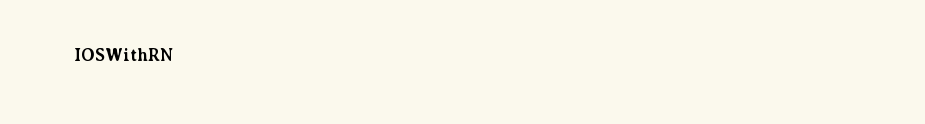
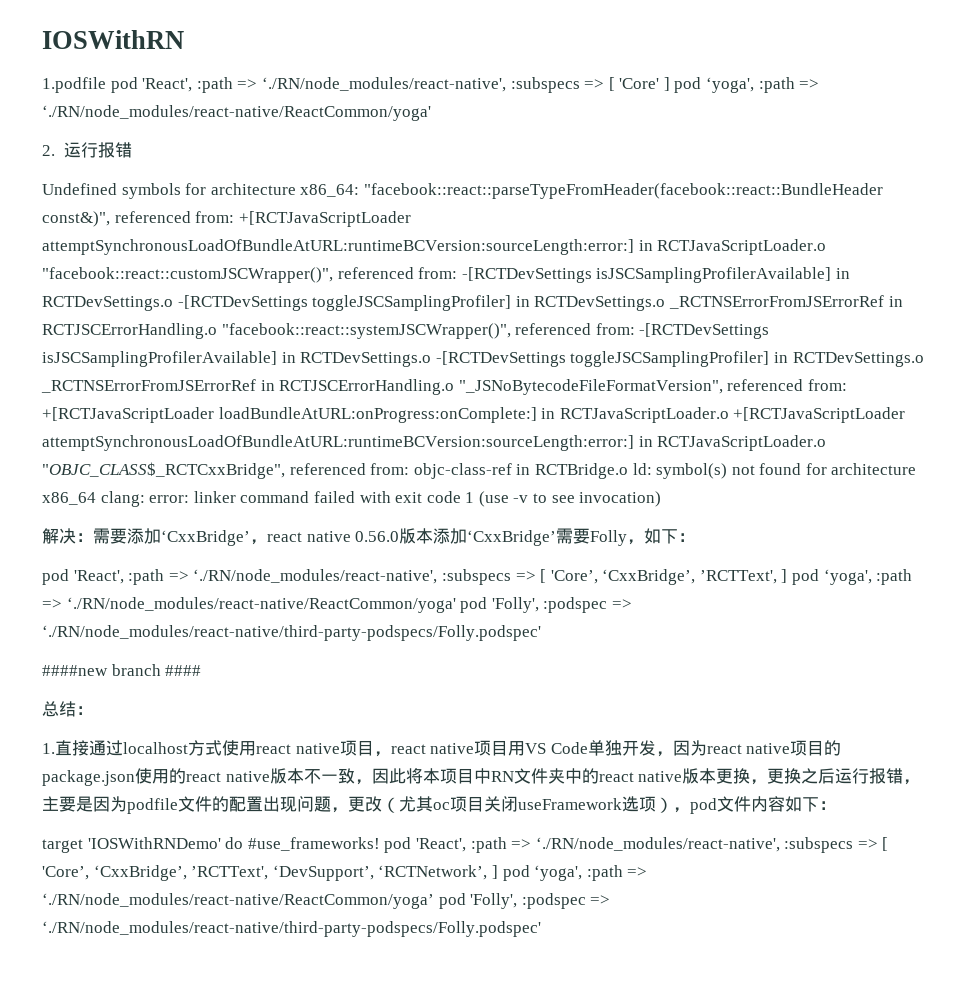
+ 1.podfile pod 'React', :path => ‘./RN/node_modules/react-native', :subspecs => [ 'Core' ] pod ‘yoga', :path => ‘./RN/node_modules/react-native/ReactCommon/yoga'
+ 2.运行报错
+ Undefined symbols for architecture x86_64: "facebook::react::parseTypeFromHeader(facebook::react::BundleHeader const&)", referenced from: +[RCTJavaScriptLoader attemptSynchronousLoadOfBundleAtURL:runtimeBCVersion:sourceLength:error:] in RCTJavaScriptLoader.o "facebook::react::customJSCWrapper()", referenced from: -[RCTDevSettings isJSCSamplingProfilerAvailable] in RCTDevSettings.o -[RCTDevSettings toggleJSCSamplingProfiler] in RCTDevSettings.o _RCTNSErrorFromJSErrorRef in RCTJSCErrorHandling.o "facebook::react::systemJSCWrapper()", referenced from: -[RCTDevSettings isJSCSamplingProfilerAvailable] in RCTDevSettings.o -[RCTDevSettings toggleJSCSamplingProfiler] in RCTDevSettings.o _RCTNSErrorFromJSErrorRef in RCTJSCErrorHandling.o "_JSNoBytecodeFileFormatVersion", referenced from: +[RCTJavaScriptLoader loadBundleAtURL:onProgress:onComplete:] in RCTJavaScriptLoader.o +[RCTJavaScriptLoader attemptSynchronousLoadOfBundleAtURL:runtimeBCVersion:sourceLength:error:] in RCTJavaScriptLoader.o "OBJC_CLASS$_RCTCxxBridge", referenced from: objc-class-ref in RCTBridge.o ld: symbol(s) not found for architecture x86_64 clang: error: linker command failed with exit code 1 (use -v to see invocation)
+ 解决：需要添加‘CxxBridge’，react native 0.56.0版本添加‘CxxBridge’需要Folly，如下：
+ pod 'React', :path => ‘./RN/node_modules/react-native', :subspecs => [ 'Core’, ‘CxxBridge’, ’RCTText', ] pod ‘yoga', :path => ‘./RN/node_modules/react-native/ReactCommon/yoga' pod 'Folly', :podspec => ‘./RN/node_modules/react-native/third-party-podspecs/Folly.podspec'
+ ####new branch ####
+ 总结：
+ 1.直接通过localhost方式使用react native项目，react native项目用VS Code单独开发，因为react native项目的package.json使用的react native版本不一致，因此将本项目中RN文件夹中的react native版本更换，更换之后运行报错，主要是因为podfile文件的配置出现问题，更改（尤其oc项目关闭useFramework选项），pod文件内容如下：
+ target 'IOSWithRNDemo' do #use_frameworks! pod 'React', :path => ‘./RN/node_modules/react-native', :subspecs => [ 'Core’, ‘CxxBridge’, ’RCTText', ‘DevSupport’, ‘RCTNetwork’, ] pod ‘yoga', :path => ‘./RN/node_modules/react-native/ReactCommon/yoga’ pod 'Folly', :podspec => ‘./RN/node_modules/react-native/third-party-podspecs/Folly.podspec'

